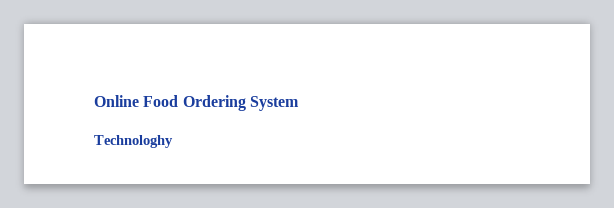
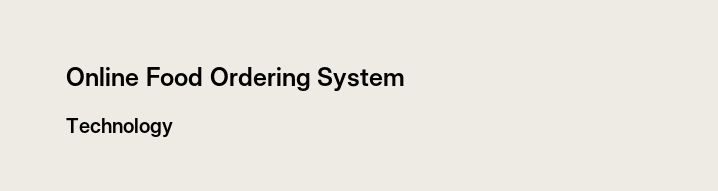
- Technologhy
+ Technology

